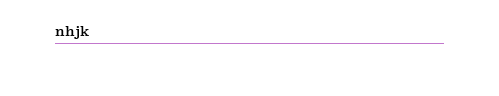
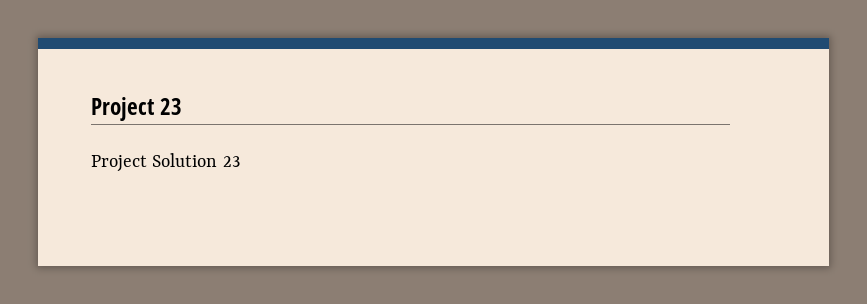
- nhjk
+ Project 23
+ Project Solution 23

